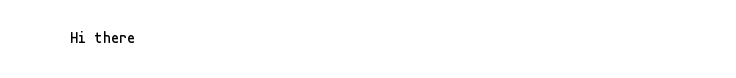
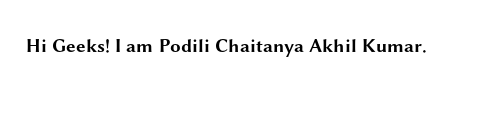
- Hi there
+ Hi Geeks! I am Podili Chaitanya Akhil Kumar.

